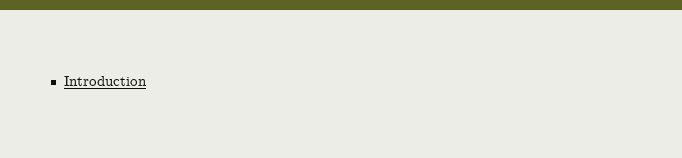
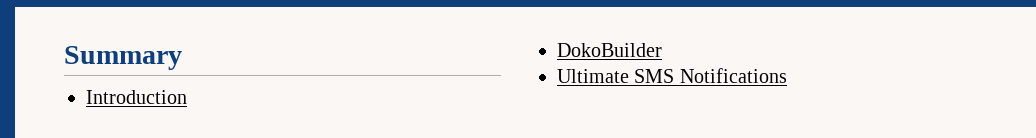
+ Summary
+ DokoBuilder
+ Ultimate SMS Notifications

